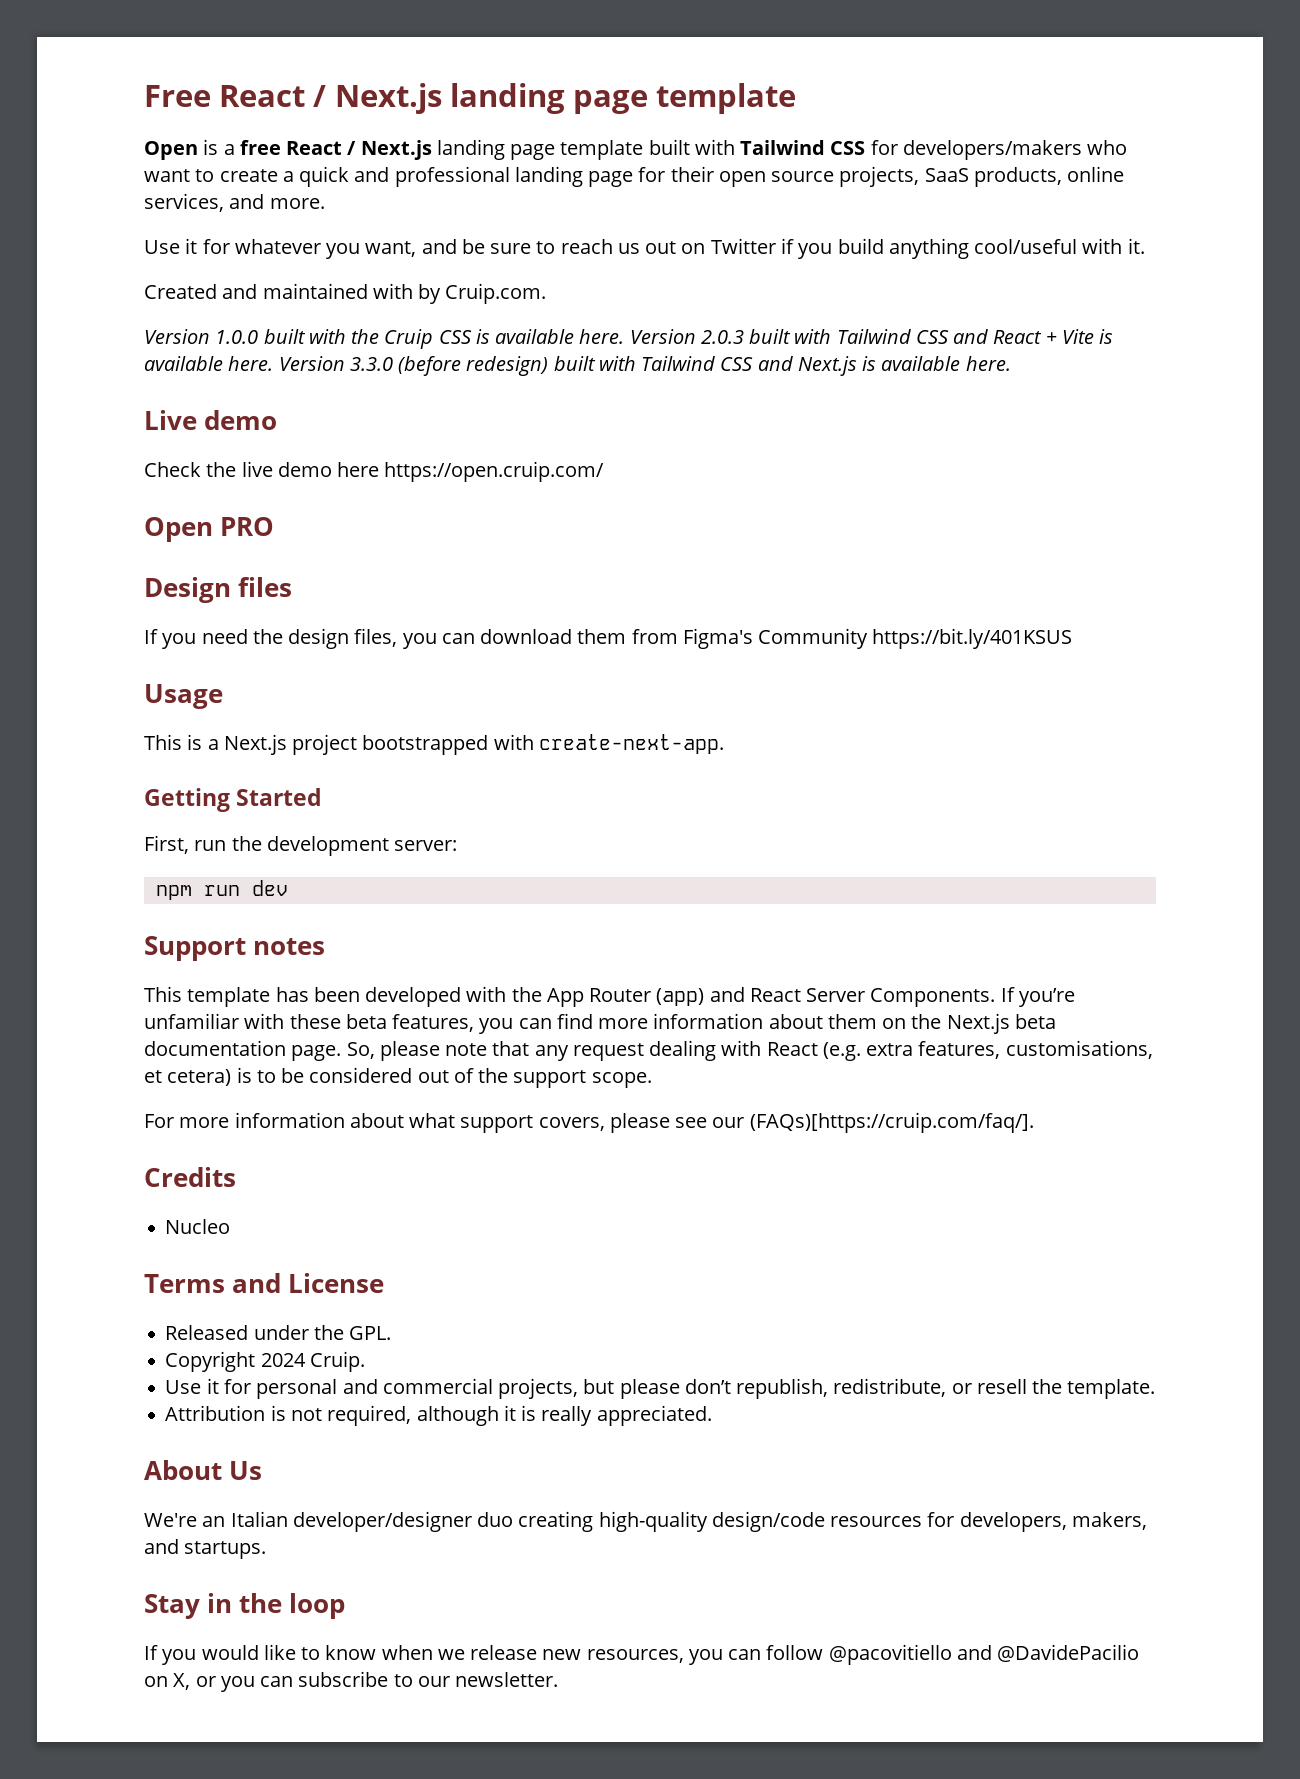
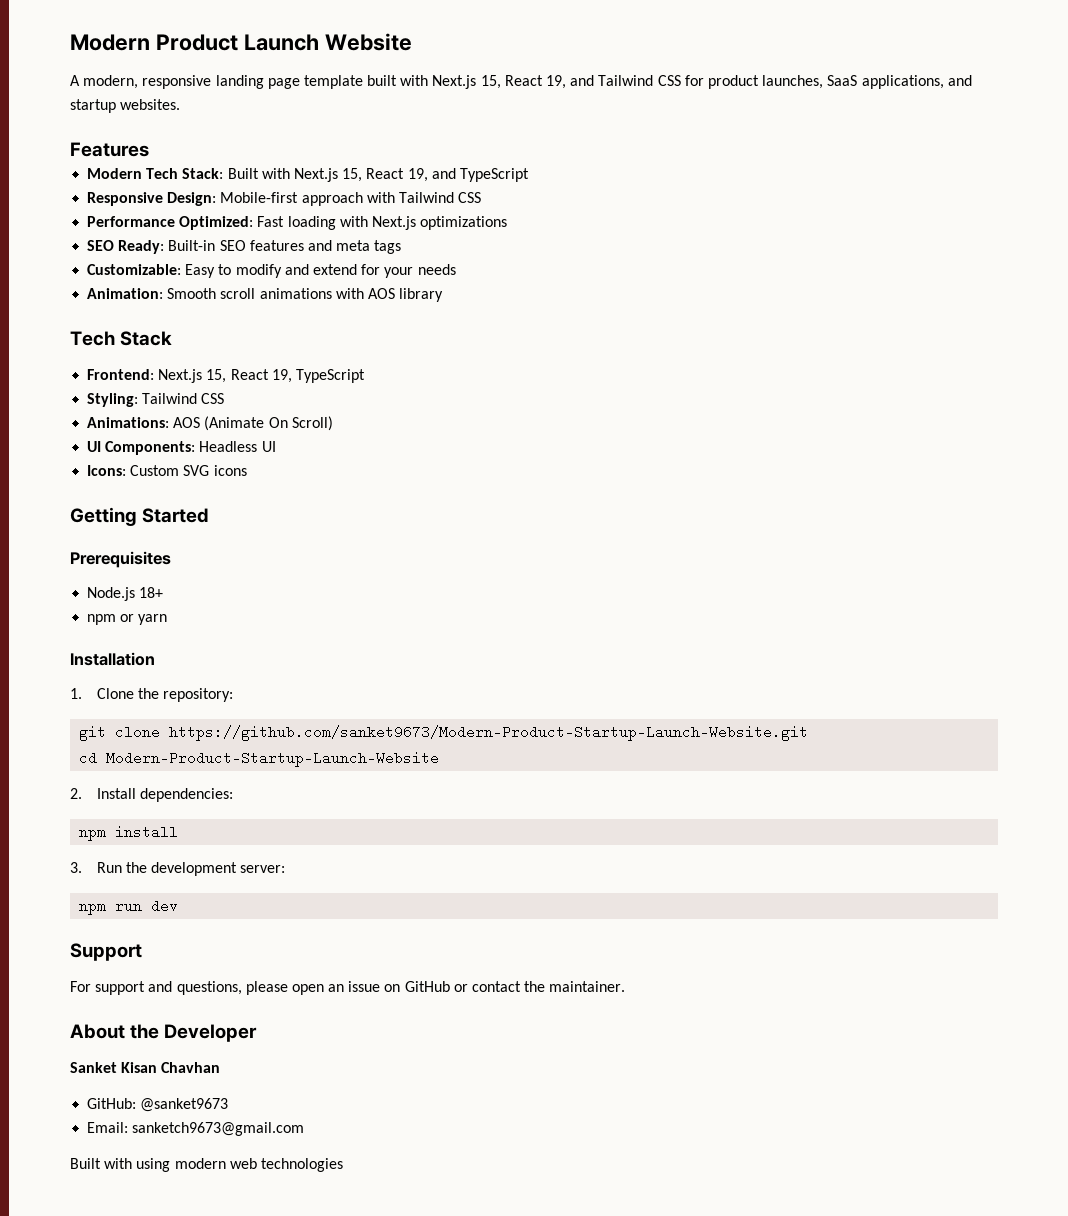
- Free React / Next.js landing page template
- Open is a free React / Next.js landing page template built with Tailwind CSS for developers/makers who want to create a quick and professional landing page for their open source projects, SaaS products, online services, and more.
- Use it for whatever you want, and be sure to reach us out on Twitter if you build anything cool/useful with it.
- Created and maintained with by Cruip.com.
- Version 1.0.0 built with the Cruip CSS is available here. Version 2.0.3 built with Tailwind CSS and React + Vite is available here. Version 3.3.0 (before redesign) built with Tailwind CSS and Next.js is available here.
- Live demo
- Check the live demo here https://open.cruip.com/
- Open PRO
- Design files
- If you need the design files, you can download them from Figma's Community https://bit.ly/401KSUS
- Usage
- This is a Next.js project bootstrapped with create-next-app.
+ Modern Product Launch Website
+ A modern, responsive landing page template built with Next.js 15, React 19, and Tailwind CSS for product launches, SaaS applications, and startup websites.
+ Features
+ Modern Tech Stack: Built with Next.js 15, React 19, and TypeScript
+ Responsive Design: Mobile-first approach with Tailwind CSS
+ Performance Optimized: Fast loading with Next.js optimizations
+ SEO Ready: Built-in SEO features and meta tags
+ Customizable: Easy to modify and extend for your needs
+ Animation: Smooth scroll animations with AOS library
+ Tech Stack
+ Frontend: Next.js 15, React 19, TypeScript
+ Styling: Tailwind CSS
+ Animations: AOS (Animate On Scroll)
+ UI Components: Headless UI
+ Icons: Custom SVG icons
  Getting Started
- First, run the development server:
+ Prerequisites
+ Node.js 18+
+ npm or yarn
+ Installation
+ 1. Clone the repository:
+ git clone https://github.com/sanket9673/Modern-Product-Startup-Launch-Website.git
+ cd Modern-Product-Startup-Launch-Website
+ 2. Install dependencies:
+ npm install
+ 3. Run the development server:
- Support notes
- This template has been developed with the App Router (app) and React Server Components. If you’re unfamiliar with these beta features, you can find more information about them on the Next.js beta documentation page. So, please note that any request dealing with React (e.g. extra features, customisations, et cetera) is to be considered out of the support scope.
- For more information about what support covers, please see our (FAQs)[https://cruip.com/faq/].
- Credits
- Nucleo
- Terms and License
- Released under the GPL.
- Copyright 2024 Cruip.
- Use it for personal and commercial projects, but please don’t republish, redistribute, or resell the template.
- Attribution is not required, although it is really appreciated.
- About Us
- We're an Italian developer/designer duo creating high-quality design/code resources for developers, makers, and startups.
- Stay in the loop
- If you would like to know when we release new resources, you can follow @pacovitiello and @DavidePacilio on X, or you can subscribe to our newsletter.
+ Support
+ For support and questions, please open an issue on GitHub or contact the maintainer.
+ About the Developer
+ Sanket Kisan Chavhan
+ GitHub: @sanket9673
+ Email: sanketch9673@gmail.com
+ Built with using modern web technologies

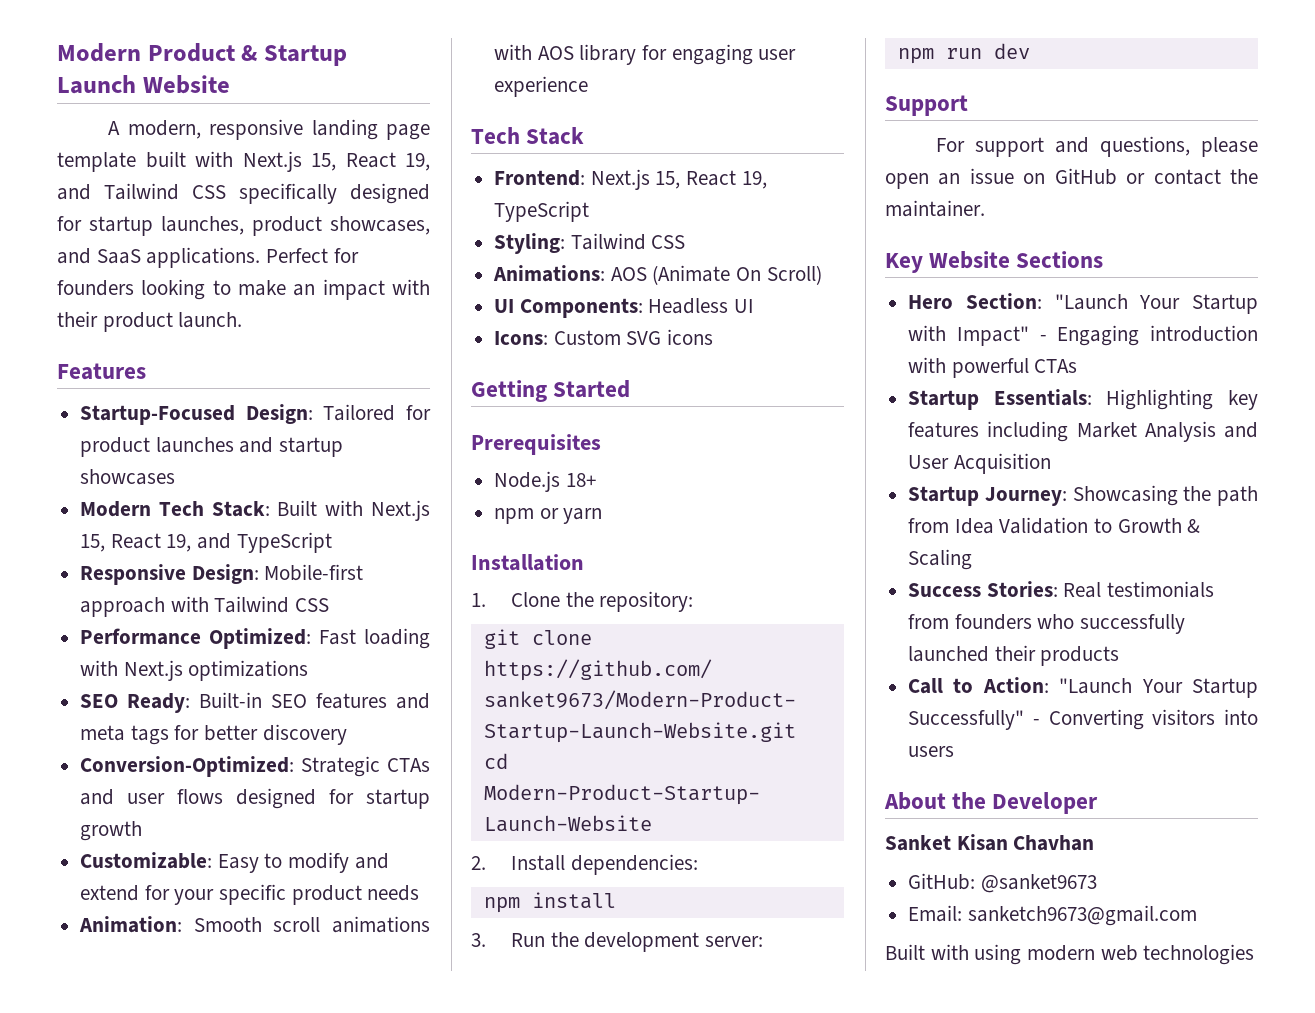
- Modern Product Launch Website
+ Modern Product & Startup Launch Website
- A modern, responsive landing page template built with Next.js 15, React 19, and Tailwind CSS for product launches, SaaS applications, and startup websites.
+ A modern, responsive landing page template built with Next.js 15, React 19, and Tailwind CSS specifically designed for startup launches, product showcases, and SaaS applications. Perfect for founders looking to make an impact with their product launch.
  Features
+ Startup-Focused Design: Tailored for product launches and startup showcases
- SEO Ready: Built-in SEO features and meta tags
+ SEO Ready: Built-in SEO features and meta tags for better discovery
+ Conversion-Optimized: Strategic CTAs and user flows designed for startup growth
- Customizable: Easy to modify and extend for your needs
+ Customizable: Easy to modify and extend for your specific product needs
- Animation: Smooth scroll animations with AOS library
+ Animation: Smooth scroll animations with AOS library for engaging user experience
+ Key Website Sections
+ Hero Section: "Launch Your Startup with Impact" - Engaging introduction with powerful CTAs
+ Startup Essentials: Highlighting key features including Market Analysis and User Acquisition
+ Startup Journey: Showcasing the path from Idea Validation to Growth & Scaling
+ Success Stories: Real testimonials from founders who successfully launched their products
+ Call to Action: "Launch Your Startup Successfully" - Converting visitors into users

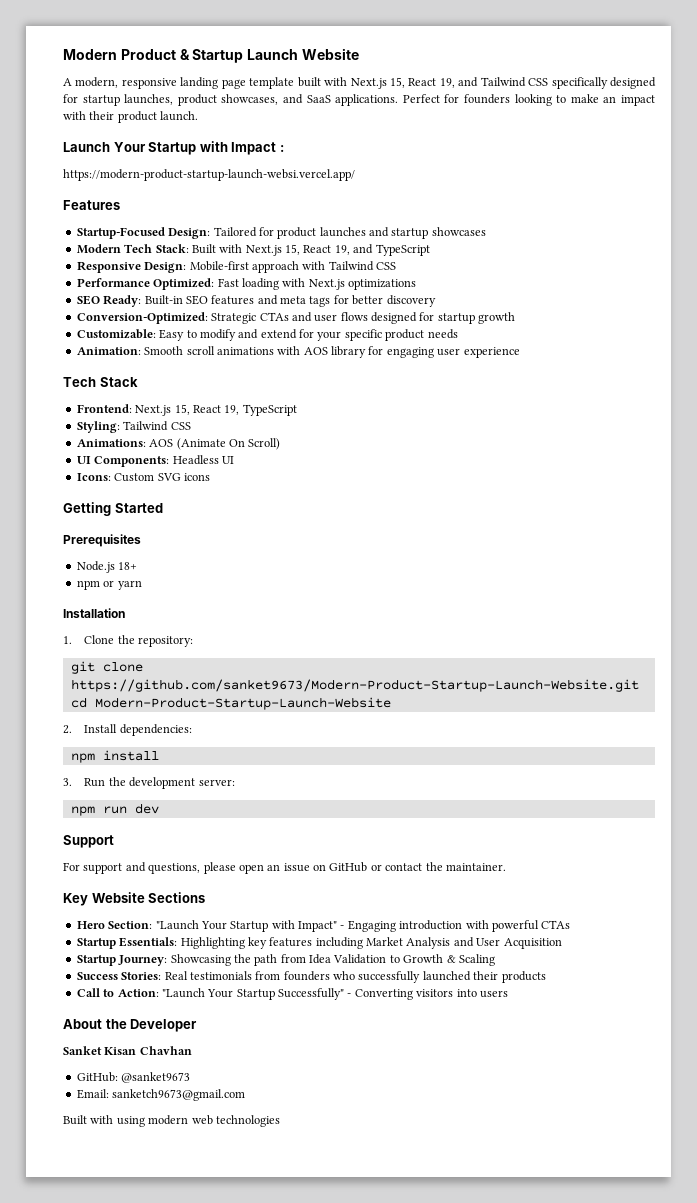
+ Launch Your Startup with Impact :
+ https://modern-product-startup-launch-websi.vercel.app/

